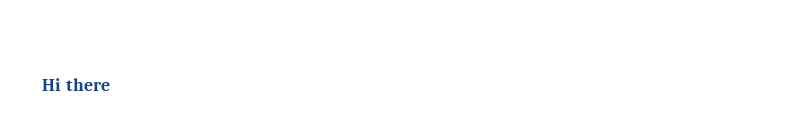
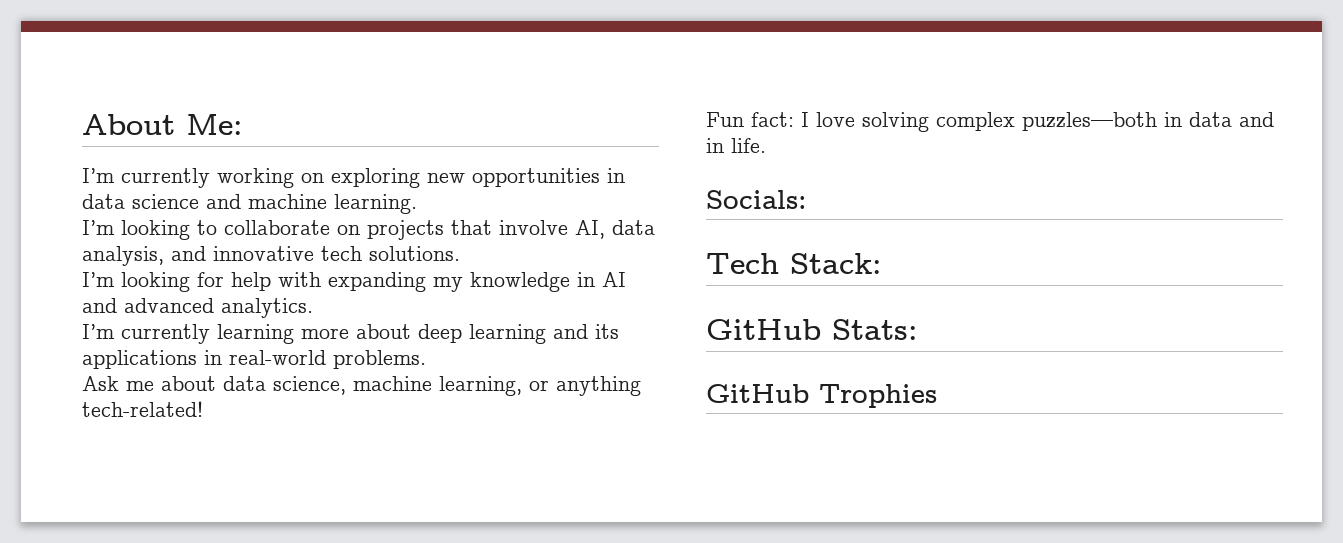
- Hi there
+ About Me:
+ I’m currently working on exploring new opportunities in data science and machine learning.
+ I’m looking to collaborate on projects that involve AI, data analysis, and innovative tech solutions.
+ I’m looking for help with expanding my knowledge in AI and advanced analytics.
+ I’m currently learning more about deep learning and its applications in real-world problems.
+ Ask me about data science, machine learning, or anything tech-related!
+ Fun fact: I love solving complex puzzles—both in data and in life.
+ Socials:
+ Tech Stack:
+ GitHub Stats:
+ GitHub Trophies

